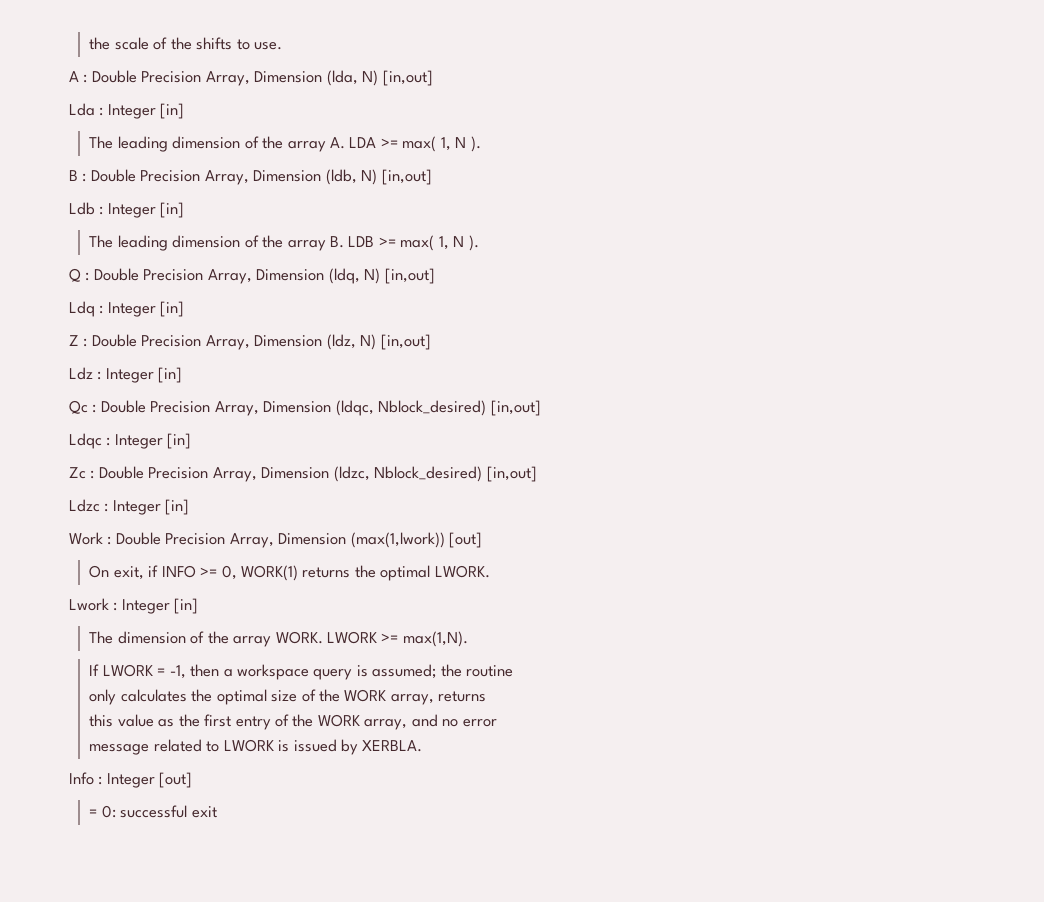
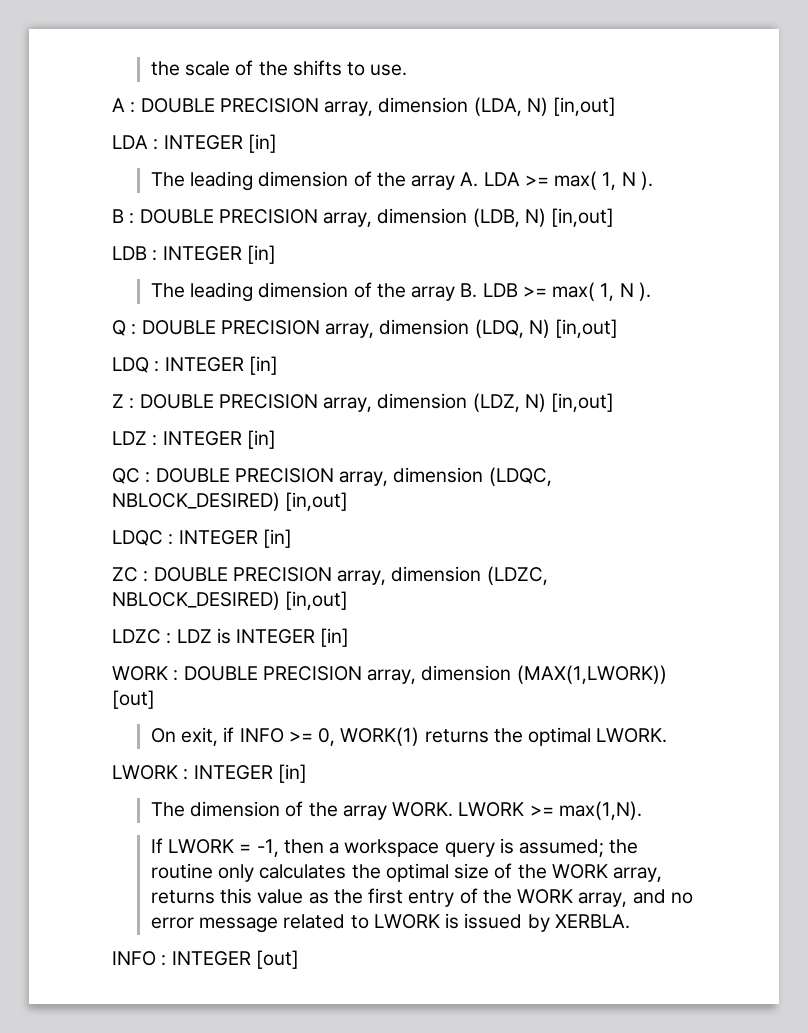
- A : Double Precision Array, Dimension (lda, N) [in,out]
- Lda : Integer [in]
+ A : DOUBLE PRECISION array, dimension (LDA, N) [in,out]
+ LDA : INTEGER [in]
- B : Double Precision Array, Dimension (ldb, N) [in,out]
- Ldb : Integer [in]
+ B : DOUBLE PRECISION array, dimension (LDB, N) [in,out]
+ LDB : INTEGER [in]
- Q : Double Precision Array, Dimension (ldq, N) [in,out]
- Ldq : Integer [in]
+ Q : DOUBLE PRECISION array, dimension (LDQ, N) [in,out]
+ LDQ : INTEGER [in]
- Z : Double Precision Array, Dimension (ldz, N) [in,out]
- Ldz : Integer [in]
- Qc : Double Precision Array, Dimension (ldqc, Nblock_desired) [in,out]
- Ldqc : Integer [in]
- Zc : Double Precision Array, Dimension (ldzc, Nblock_desired) [in,out]
- Ldzc : Integer [in]
- Work : Double Precision Array, Dimension (max(1,lwork)) [out]
+ Z : DOUBLE PRECISION array, dimension (LDZ, N) [in,out]
+ LDZ : INTEGER [in]
+ QC : DOUBLE PRECISION array, dimension (LDQC, NBLOCK_DESIRED) [in,out]
+ LDQC : INTEGER [in]
+ ZC : DOUBLE PRECISION array, dimension (LDZC, NBLOCK_DESIRED) [in,out]
+ LDZC : LDZ is INTEGER [in]
+ WORK : DOUBLE PRECISION array, dimension (MAX(1,LWORK)) [out]
- Lwork : Integer [in]
+ LWORK : INTEGER [in]
- If LWORK = -1, then a workspace query is assumed; the routine
- only calculates the optimal size of the WORK array, returns
- this value as the first entry of the WORK array, and no error
- message related to LWORK is issued by XERBLA.
+ If LWORK = -1, then a workspace query is assumed; the routine only calculates the optimal size of the WORK array, returns this value as the first entry of the WORK array, and no error message related to LWORK is issued by XERBLA.
- Info : Integer [out]
- = 0: successful exit
+ INFO : INTEGER [out]

